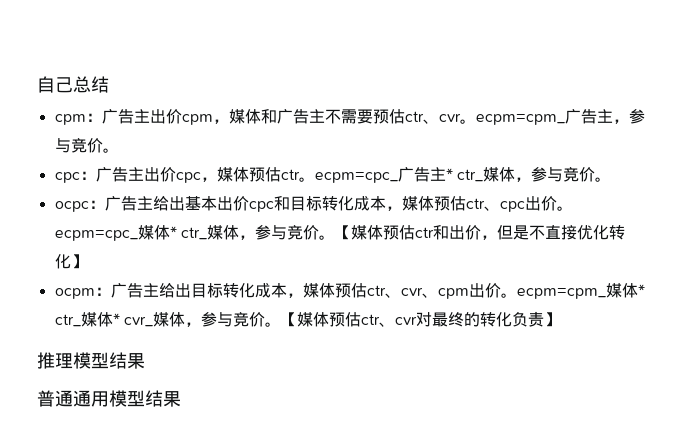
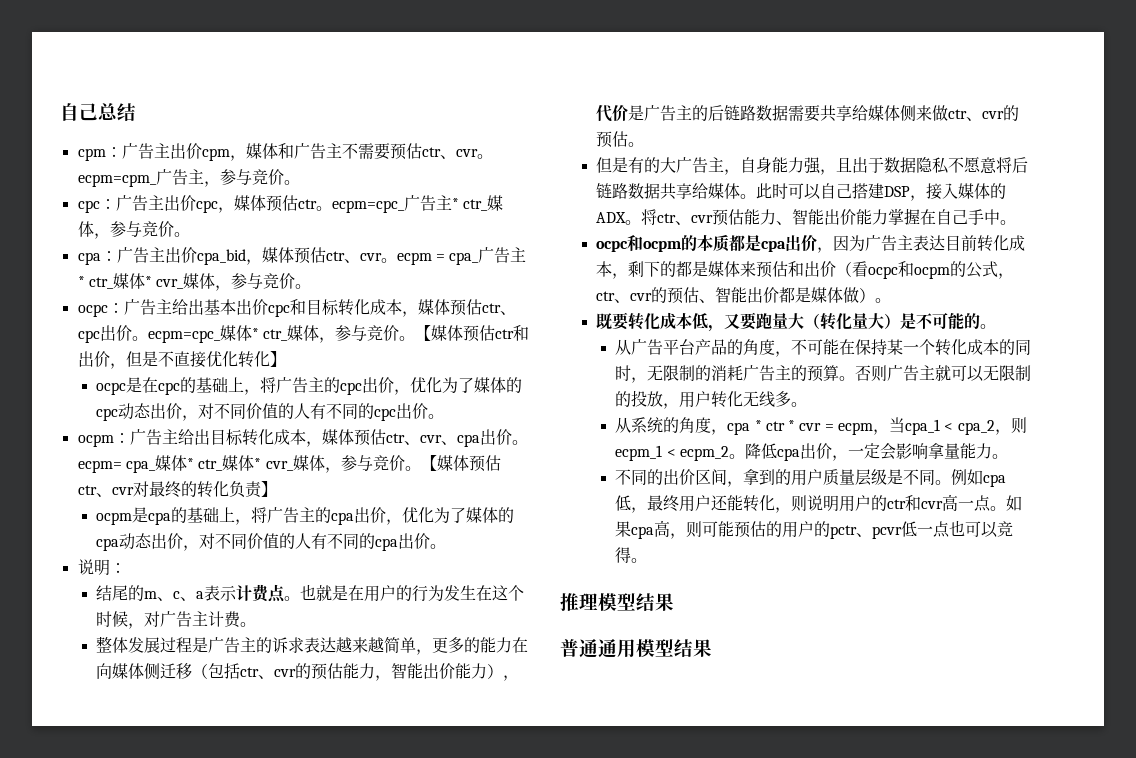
+ cpa：广告主出价cpa_bid，媒体预估ctr、cvr。ecpm = cpa_广告主* ctr_媒体* cvr_媒体，参与竞价。
+ ocpc是在cpc的基础上，将广告主的cpc出价，优化为了媒体的cpc动态出价，对不同价值的人有不同的cpc出价。
- ocpm：广告主给出目标转化成本，媒体预估ctr、cvr、cpm出价。ecpm=cpm_媒体* ctr_媒体* cvr_媒体，参与竞价。
+ ocpm：广告主给出目标转化成本，媒体预估ctr、cvr、cpa出价。ecpm= cpa_媒体* ctr_媒体* cvr_媒体，参与竞价。
+ ocpm是cpa的基础上，将广告主的cpa出价，优化为了媒体的cpa动态出价，对不同价值的人有不同的cpa出价。
+ 说明：
+ 结尾的m、c、a表示计费点。也就是在用户的行为发生在这个时候，对广告主计费。
+ 整体发展过程是广告主的诉求表达越来越简单，更多的能力在向媒体侧迁移（包括ctr、cvr的预估能力，智能出价能力），代价是广告主的后链路数据需要共享给媒体侧来做ctr、cvr的预估。
+ 但是有的大广告主，自身能力强，且出于数据隐私不愿意将后链路数据共享给媒体。此时可以自己搭建DSP，接入媒体的ADX。将ctr、cvr预估能力、智能出价能力掌握在自己手中。
+ ocpc和ocpm的本质都是cpa出价，因为广告主表达目前转化成本，剩下的都是媒体来预估和出价（看ocpc和ocpm的公式，ctr、cvr的预估、智能出价都是媒体做）。
+ 既要转化成本低，又要跑量大（转化量大）是不可能的。
+ 从广告平台产品的角度，不可能在保持某一个转化成本的同时，无限制的消耗广告主的预算。否则广告主就可以无限制的投放，用户转化无线多。
+ 从系统的角度，cpa * ctr * cvr = ecpm，当cpa_1 < cpa_2，则ecpm_1 < ecpm_2。降低cpa出价，一定会影响拿量能力。
+ 不同的出价区间，拿到的用户质量层级是不同。例如cpa低，最终用户还能转化，则说明用户的ctr和cvr高一点。如果cpa高，则可能预估的用户的pctr、pcvr低一点也可以竞得。

